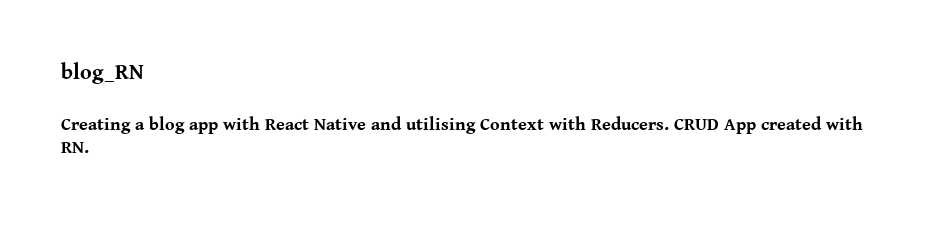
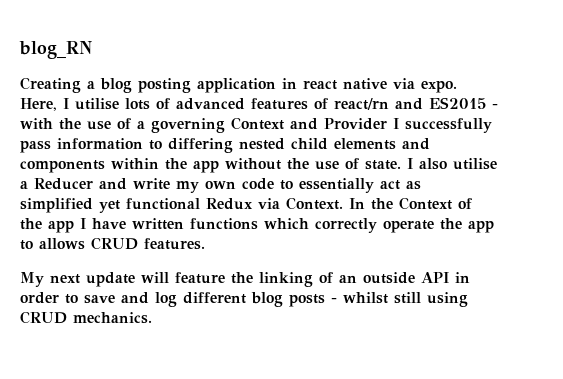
- Creating a blog app with React Native and utilising Context with Reducers. CRUD App created with RN.
+ Creating a blog posting application in react native via expo. Here, I utilise lots of advanced features of react/rn and ES2015 - with the use of a governing Context and Provider I successfully pass information to differing nested child elements and components within the app without the use of state. I also utilise a Reducer and write my own code to essentially act as simplified yet functional Redux via Context. In the Context of the app I have written functions which correctly operate the app to allows CRUD features.
+ My next update will feature the linking of an outside API in order to save and log different blog posts - whilst still using CRUD mechanics.

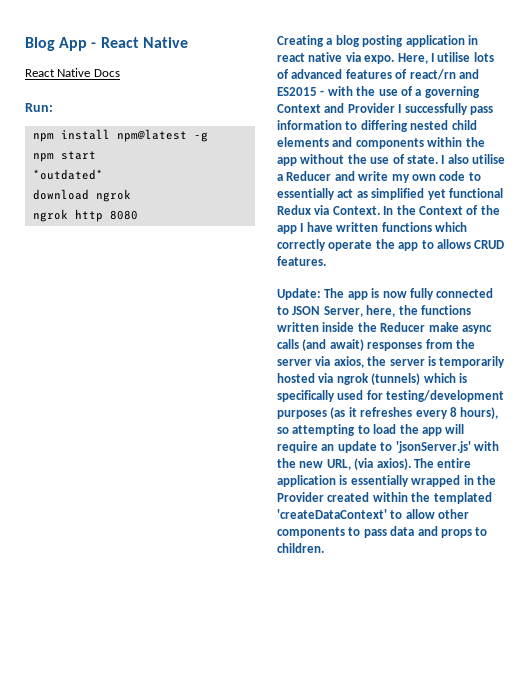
- blog_RN
+ Blog App - React Native
+ React Native Docs
+ Run:
+ npm install npm@latest -g
+ npm start
+ *outdated*
+ download ngrok
+ ngrok http 8080
- My next update will feature the linking of an outside API in order to save and log different blog posts - whilst still using CRUD mechanics.
+ Update: The app is now fully connected to JSON Server, here, the functions written inside the Reducer make async calls (and await) responses from the server via axios, the server is temporarily hosted via ngrok (tunnels) which is specifically used for testing/development purposes (as it refreshes every 8 hours), so attempting to load the app will require an update to 'jsonServer.js' with the new URL, (via axios). The entire application is essentially wrapped in the Provider created within the templated 'createDataContext' to allow other components to pass data and props to children.

